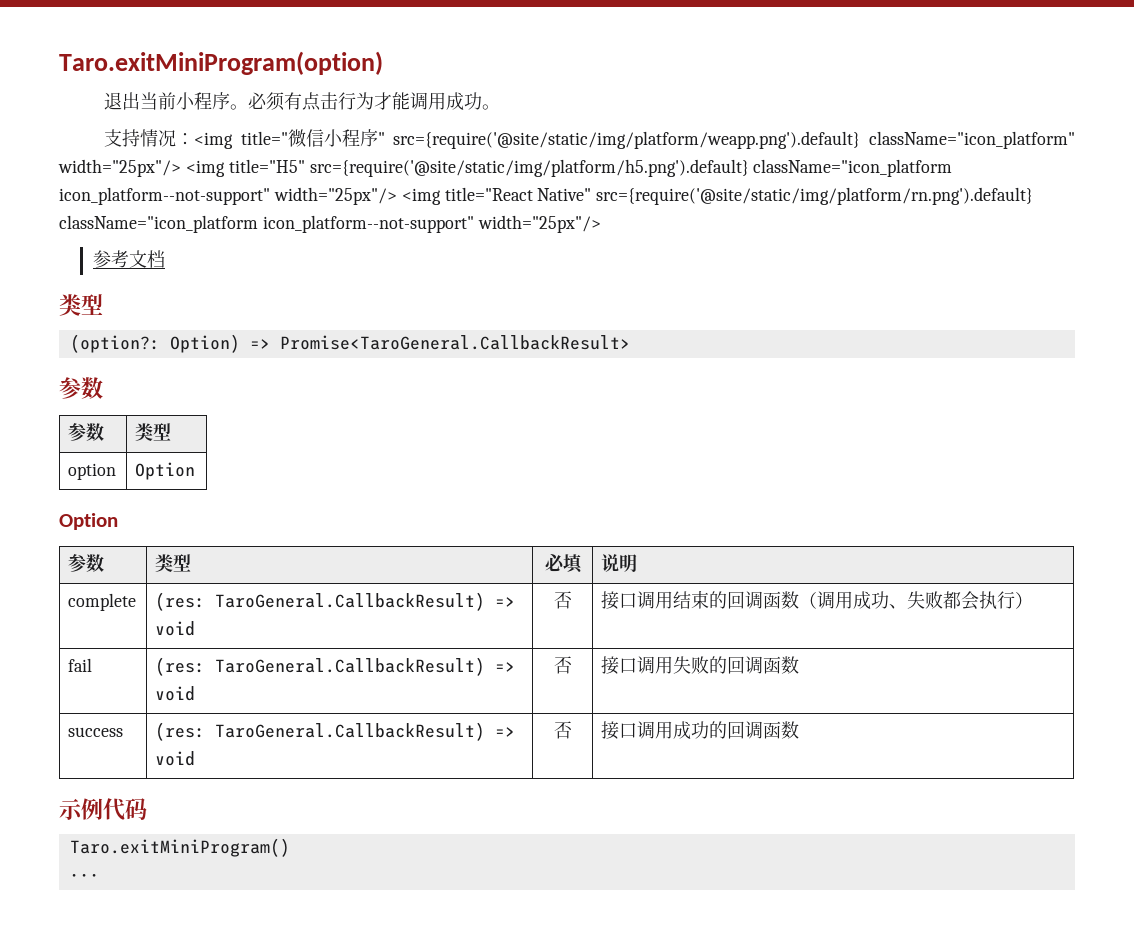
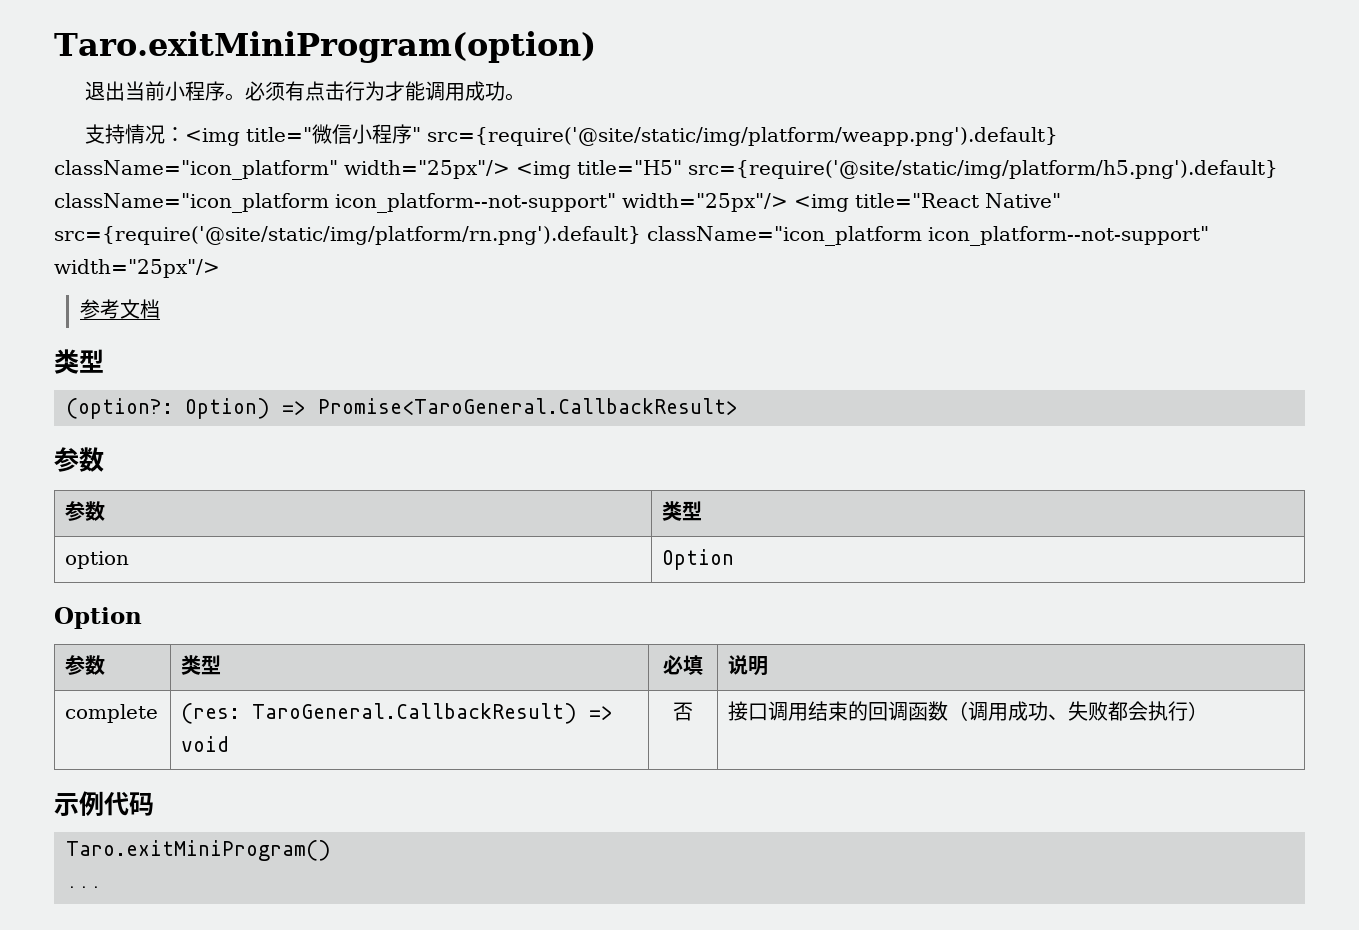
- fail | (res: TaroGeneral.CallbackResult) => void | 否 | 接口调用失败的回调函数
- success | (res: TaroGeneral.CallbackResult) => void | 否 | 接口调用成功的回调函数

